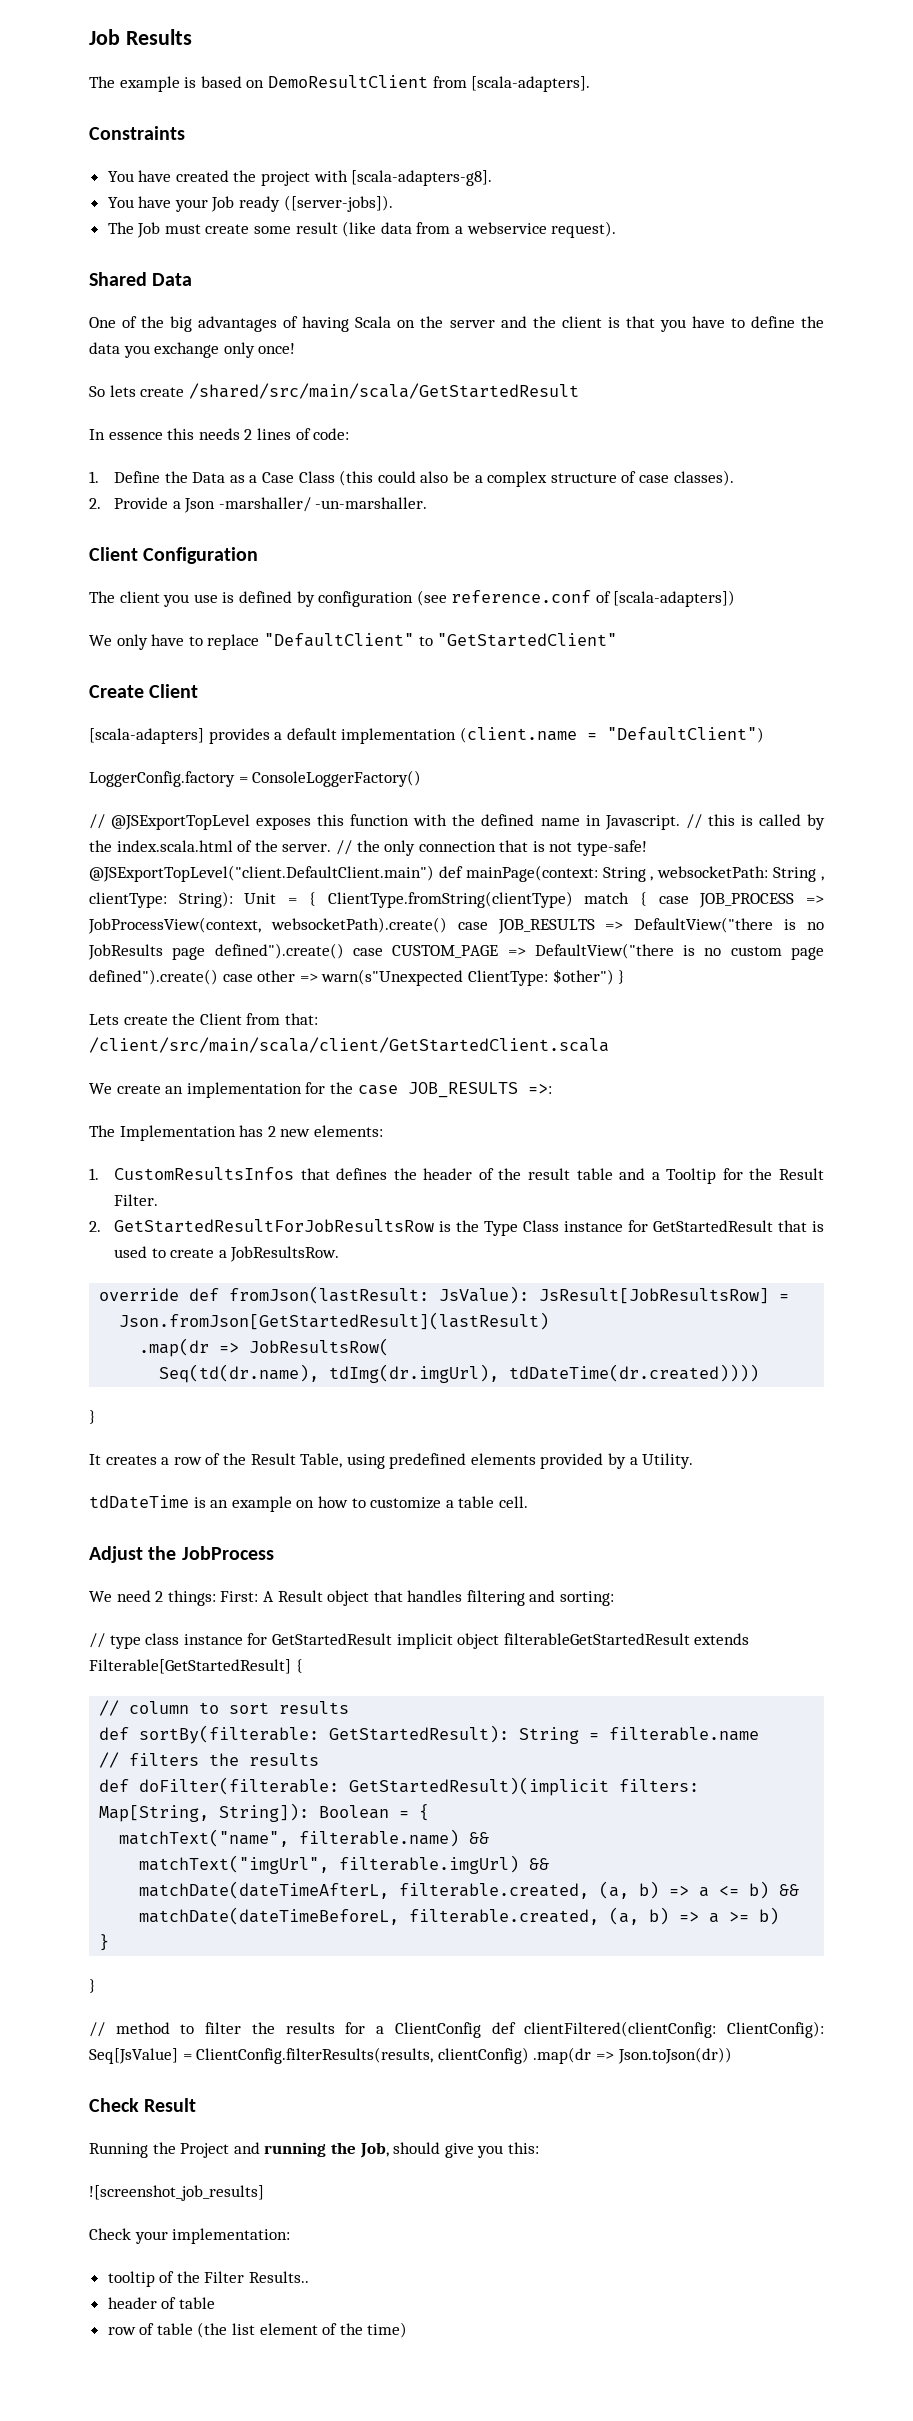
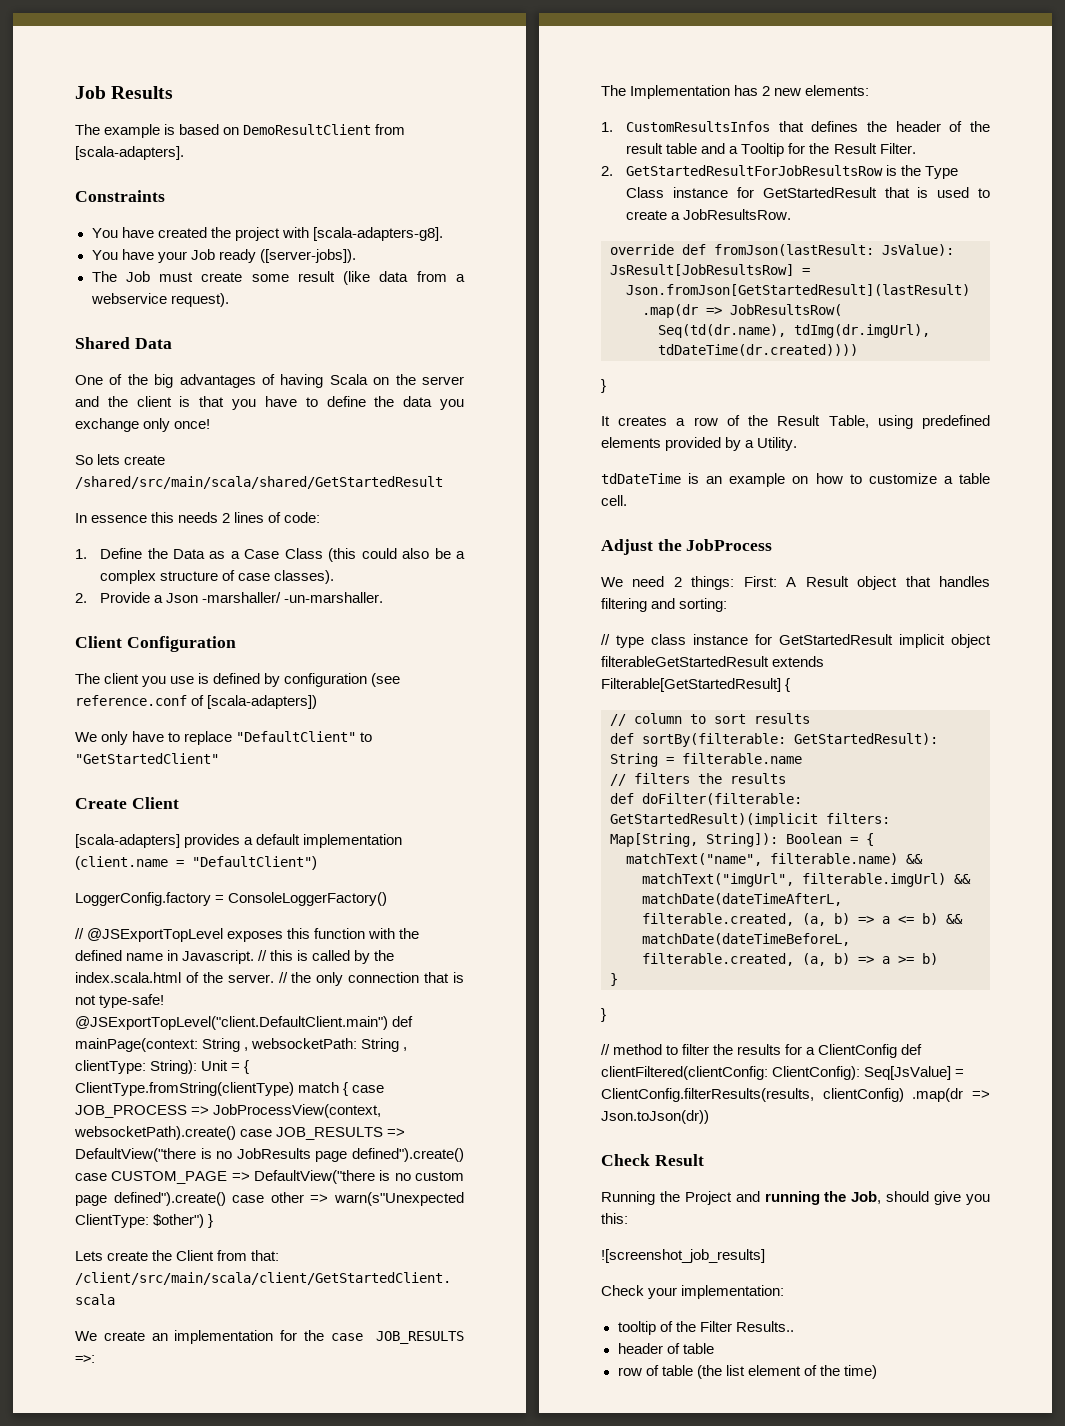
- So lets create /shared/src/main/scala/GetStartedResult
+ So lets create /shared/src/main/scala/shared/GetStartedResult

